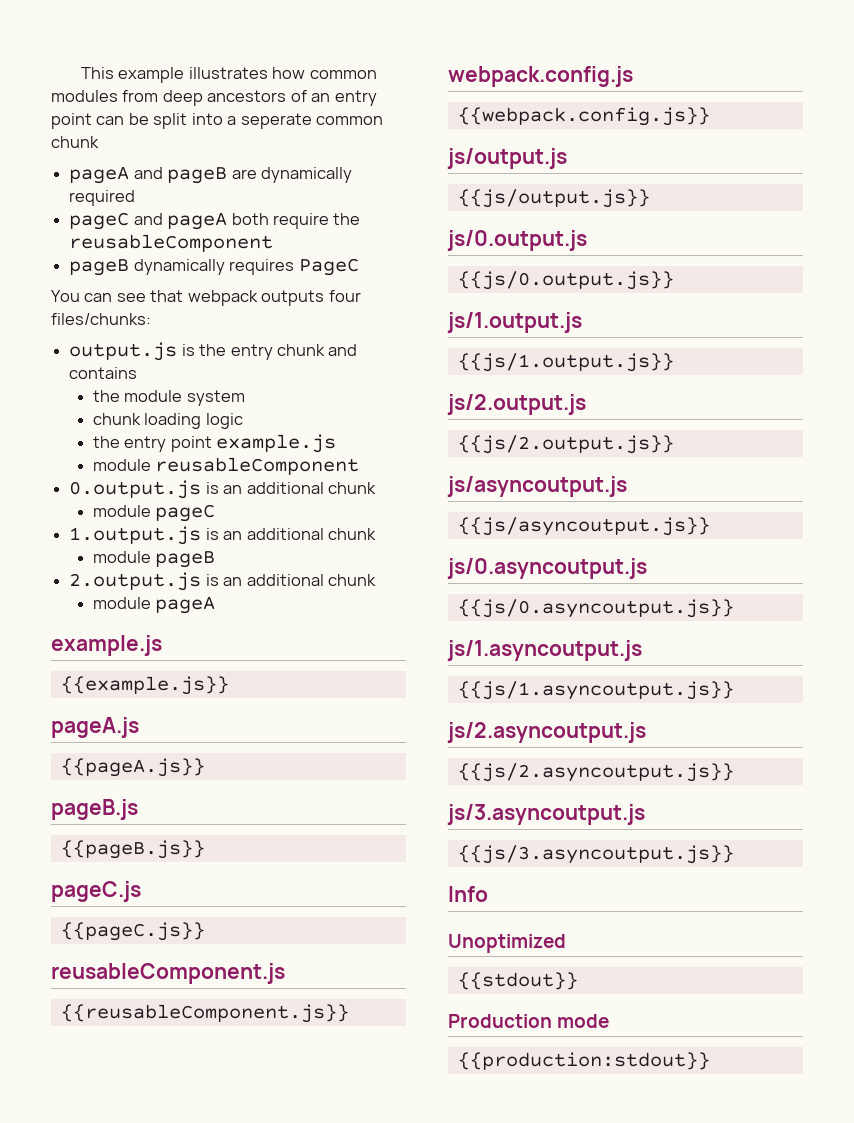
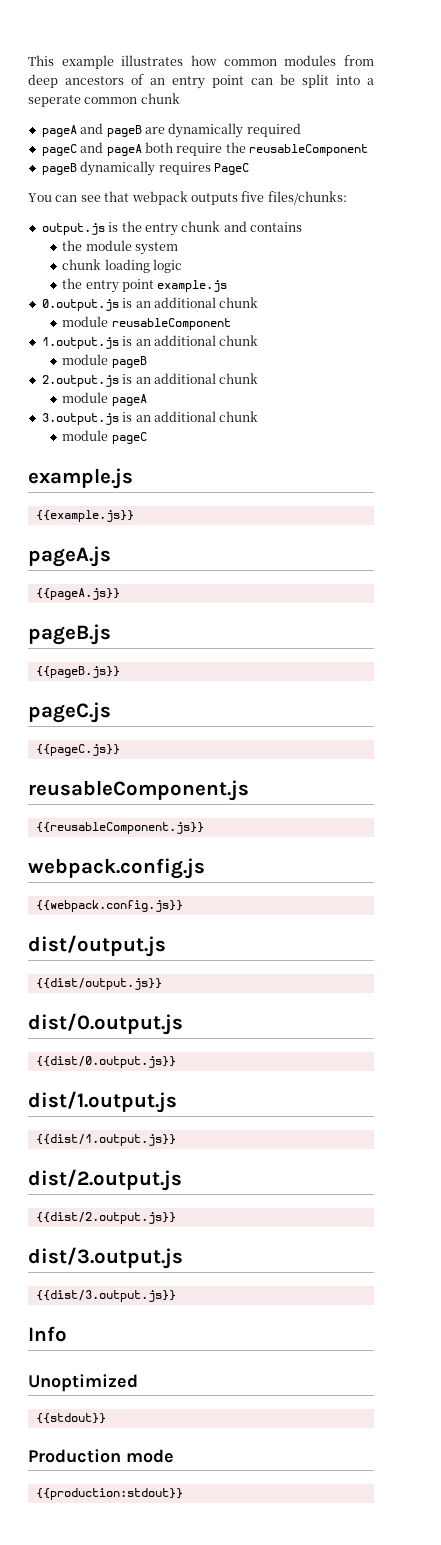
- You can see that webpack outputs four files/chunks:
+ You can see that webpack outputs five files/chunks:
- module reusableComponent
- module pageC
+ module reusableComponent
+ 3.output.js is an additional chunk
+ module pageC
- js/output.js
- {{js/output.js}}
- js/0.output.js
- {{js/0.output.js}}
- js/1.output.js
- {{js/1.output.js}}
- js/2.output.js
- {{js/2.output.js}}
- js/asyncoutput.js
- {{js/asyncoutput.js}}
- js/0.asyncoutput.js
- {{js/0.asyncoutput.js}}
- js/1.asyncoutput.js
- {{js/1.asyncoutput.js}}
- js/2.asyncoutput.js
- {{js/2.asyncoutput.js}}
- js/3.asyncoutput.js
- {{js/3.asyncoutput.js}}
+ dist/output.js
+ {{dist/output.js}}
+ dist/0.output.js
+ {{dist/0.output.js}}
+ dist/1.output.js
+ {{dist/1.output.js}}
+ dist/2.output.js
+ {{dist/2.output.js}}
+ dist/3.output.js
+ {{dist/3.output.js}}

